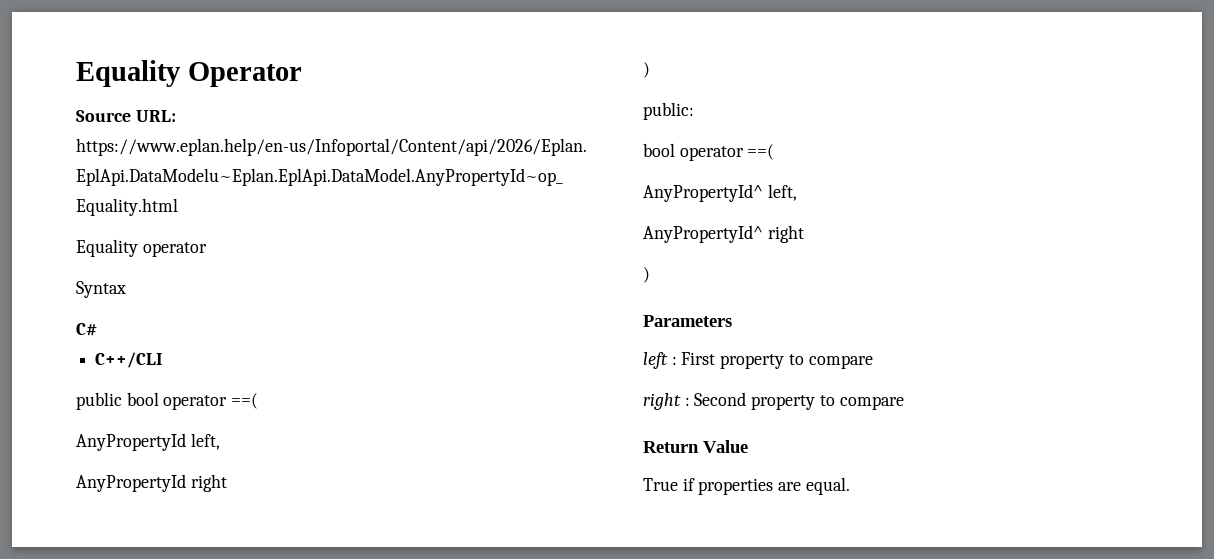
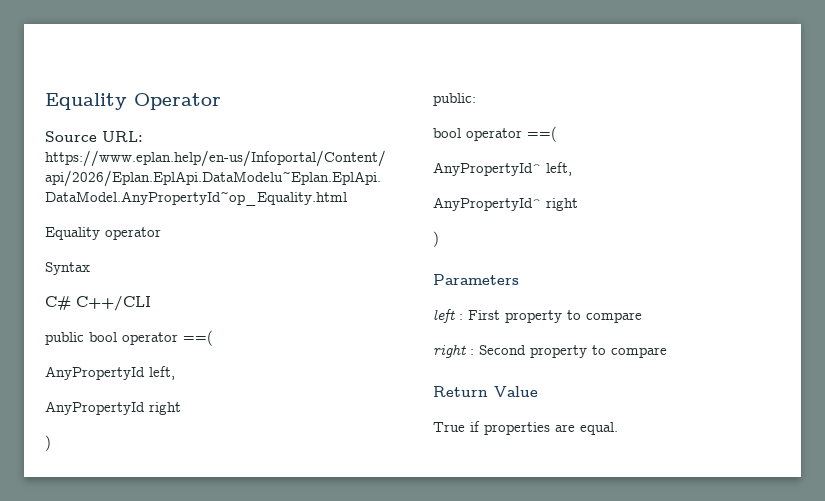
- C#
- C++/CLI
+ C# C++/CLI

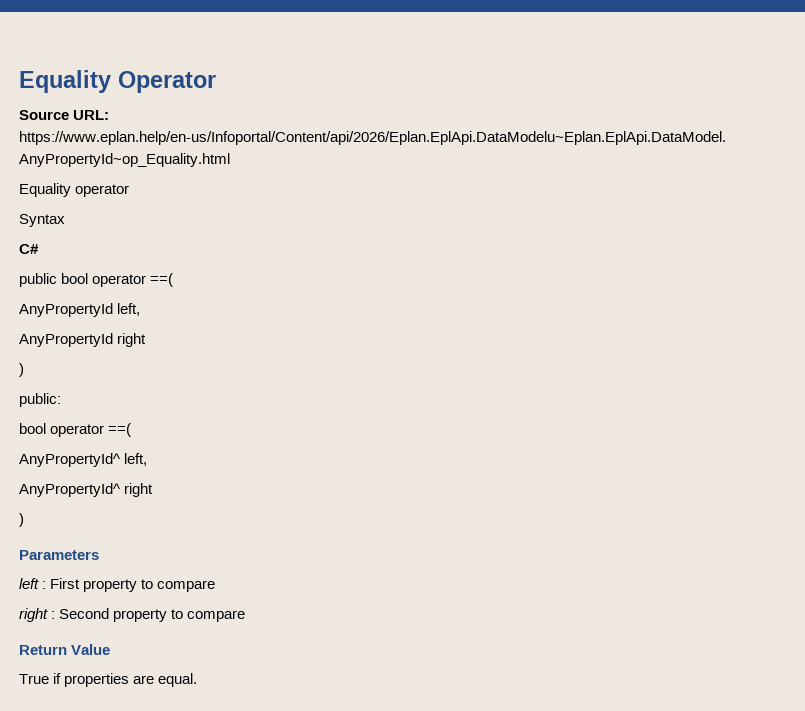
- C# C++/CLI
+ C#

